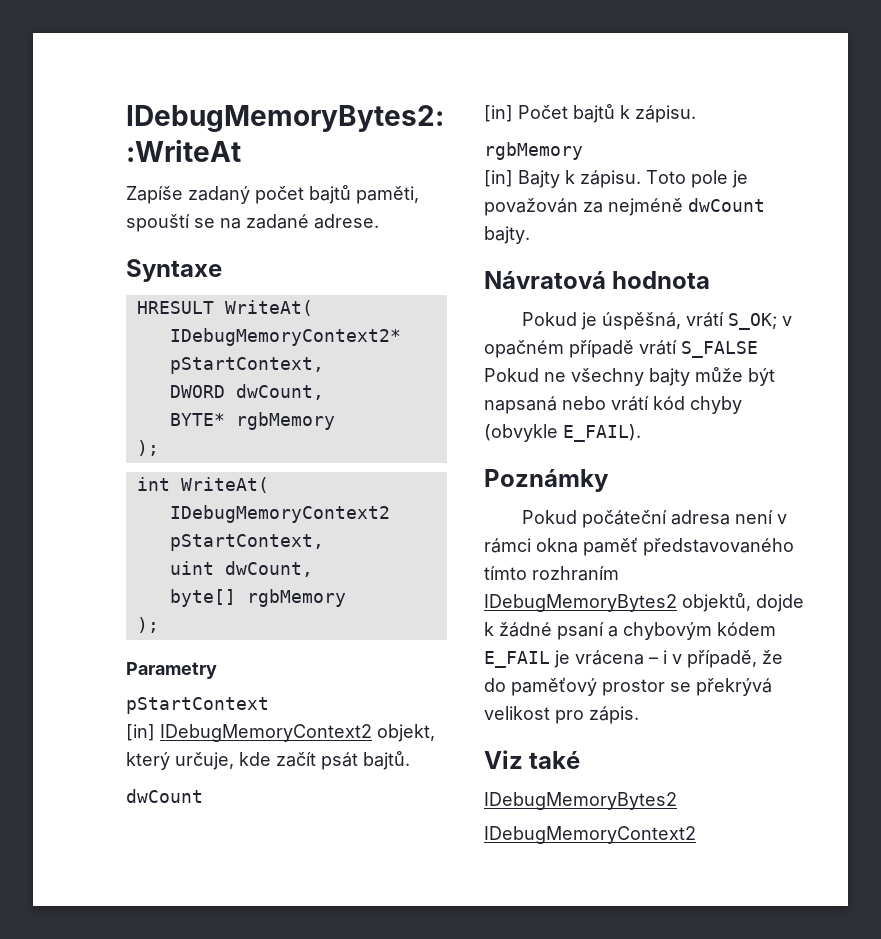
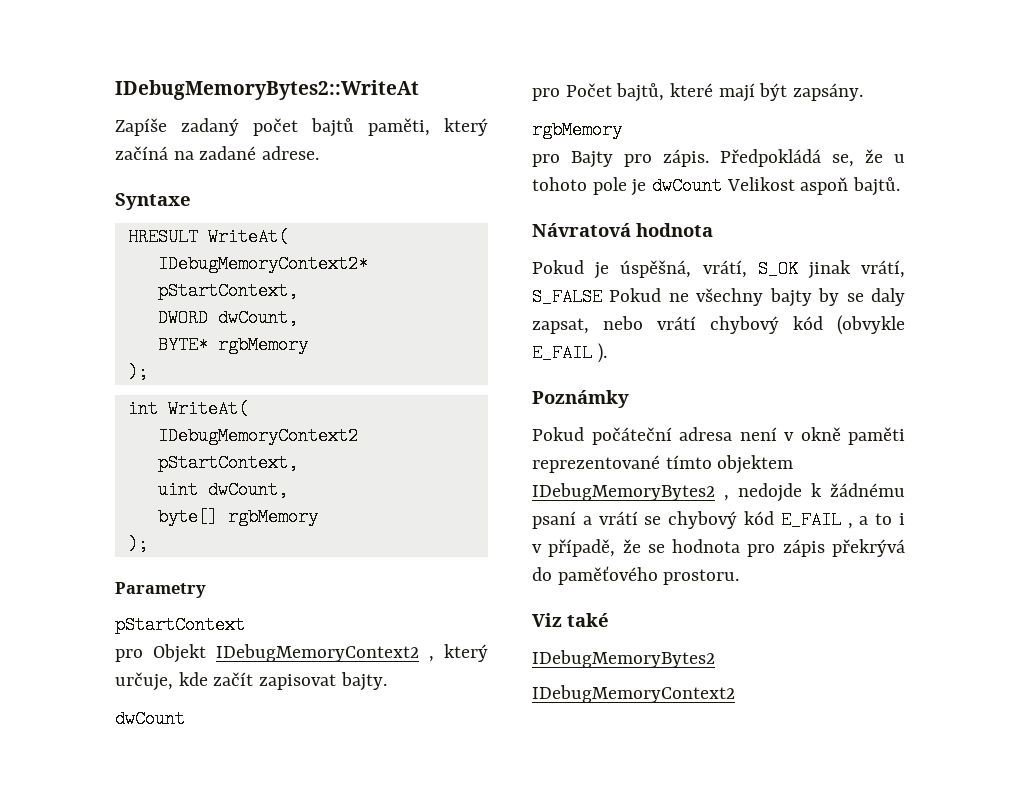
- Zapíše zadaný počet bajtů paměti, spouští se na zadané adrese.
+ Zapíše zadaný počet bajtů paměti, který začíná na zadané adrese.
- [in] IDebugMemoryContext2 objekt, který určuje, kde začít psát bajtů.
+ pro Objekt IDebugMemoryContext2 , který určuje, kde začít zapisovat bajty.
- [in] Počet bajtů k zápisu.
+ pro Počet bajtů, které mají být zapsány.
  rgbMemory
- [in] Bajty k zápisu. Toto pole je považován za nejméně dwCount bajty.
+ pro Bajty pro zápis. Předpokládá se, že u tohoto pole je dwCount Velikost aspoň bajtů.
- Pokud je úspěšná, vrátí S_OK; v opačném případě vrátí S_FALSE Pokud ne všechny bajty může být napsaná nebo vrátí kód chyby (obvykle E_FAIL).
+ Pokud je úspěšná, vrátí, S_OK jinak vrátí, S_FALSE Pokud ne všechny bajty by se daly zapsat, nebo vrátí chybový kód (obvykle E_FAIL ).
- Pokud počáteční adresa není v rámci okna paměť představovaného tímto rozhraním IDebugMemoryBytes2 objektů, dojde k žádné psaní a chybovým kódem E_FAIL je vrácena – i v případě, že do paměťový prostor se překrývá velikost pro zápis.
+ Pokud počáteční adresa není v okně paměti reprezentované tímto objektem IDebugMemoryBytes2 , nedojde k žádnému psaní a vrátí se chybový kód E_FAIL , a to i v případě, že se hodnota pro zápis překrývá do paměťového prostoru.

